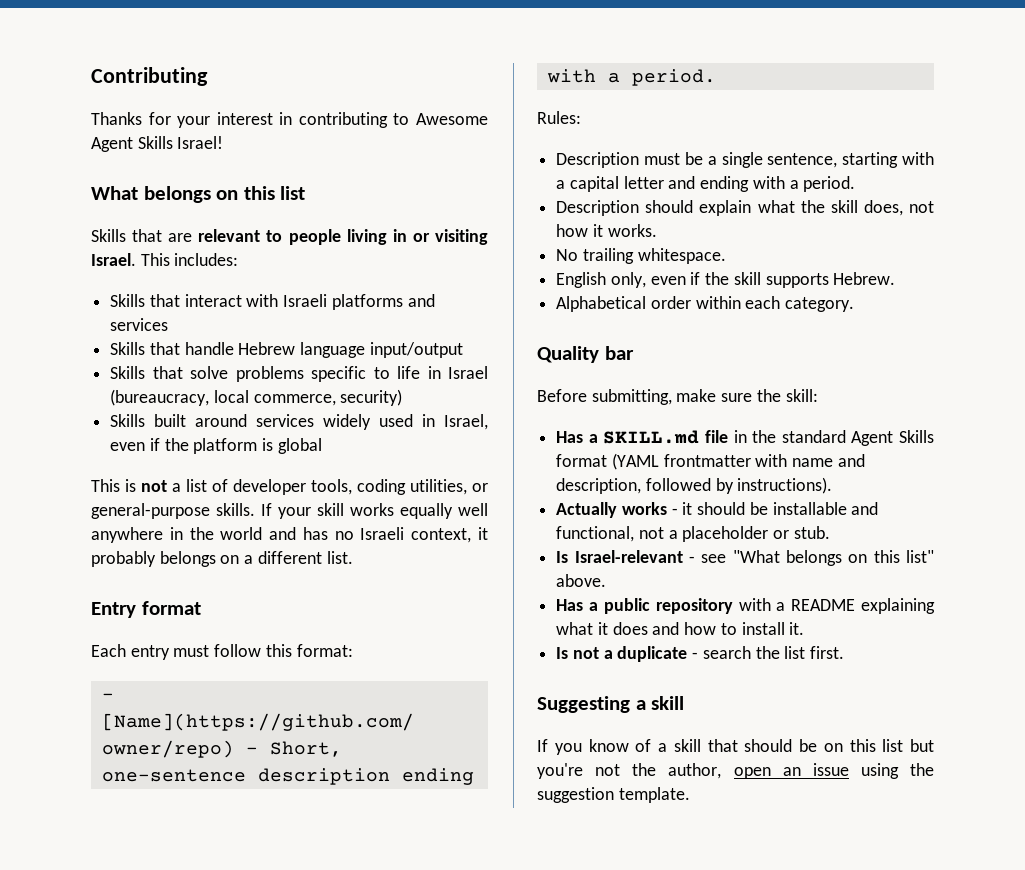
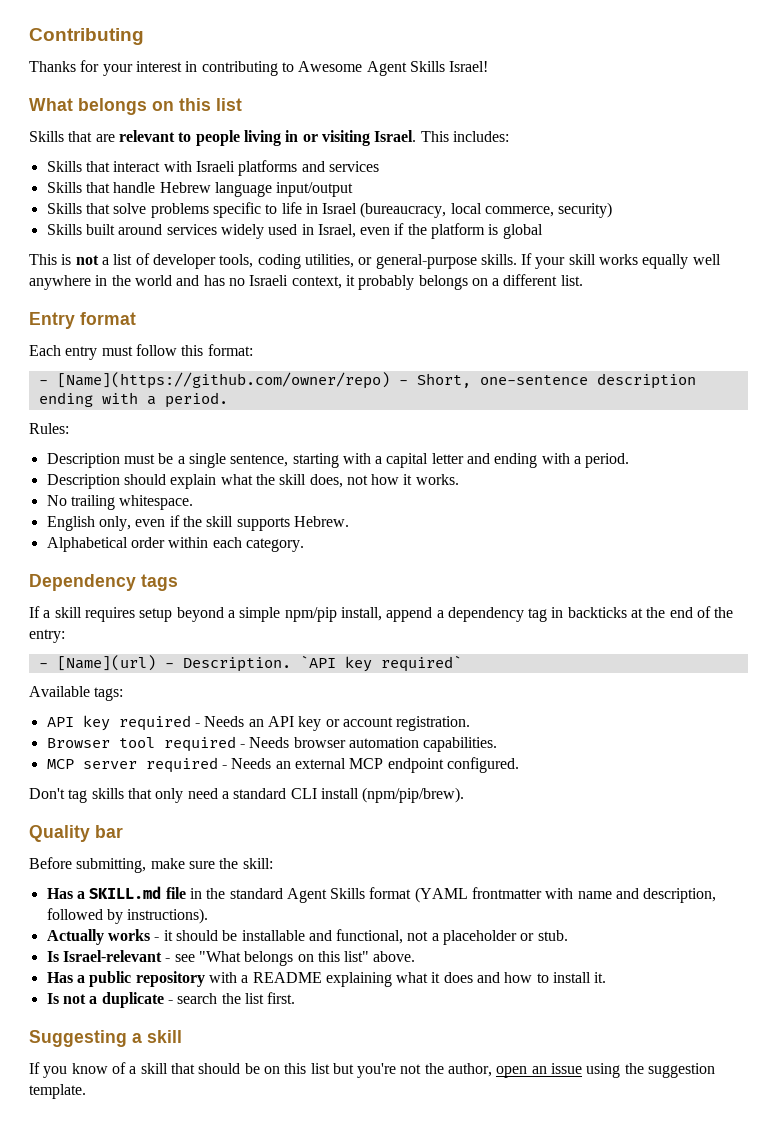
+ Dependency tags
+ If a skill requires setup beyond a simple npm/pip install, append a dependency tag in backticks at the end of the entry:
+ - [Name](url) - Description. `API key required`
+ Available tags:
+ API key required - Needs an API key or account registration.
+ Browser tool required - Needs browser automation capabilities.
+ MCP server required - Needs an external MCP endpoint configured.
+ Don't tag skills that only need a standard CLI install (npm/pip/brew).

